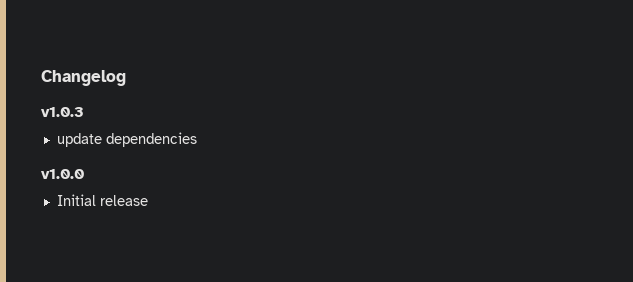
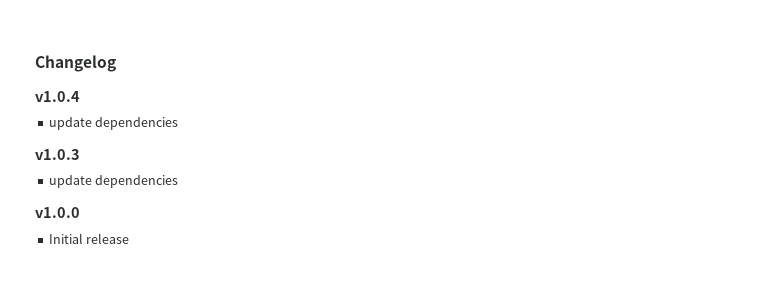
+ v1.0.4
+ update dependencies

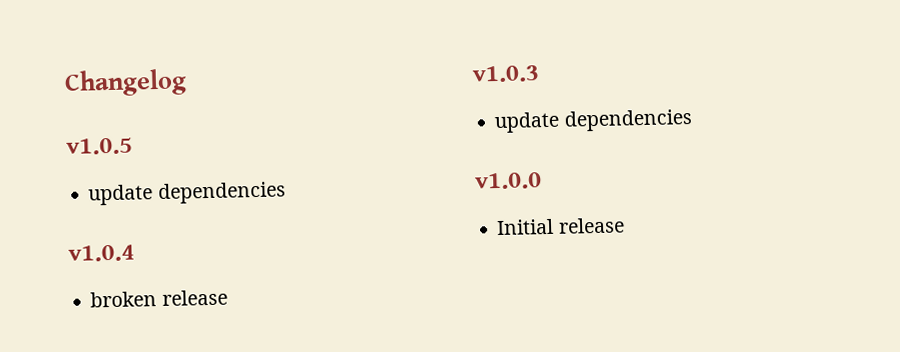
+ v1.0.5
+ update dependencies
  v1.0.4
- update dependencies
+ broken release

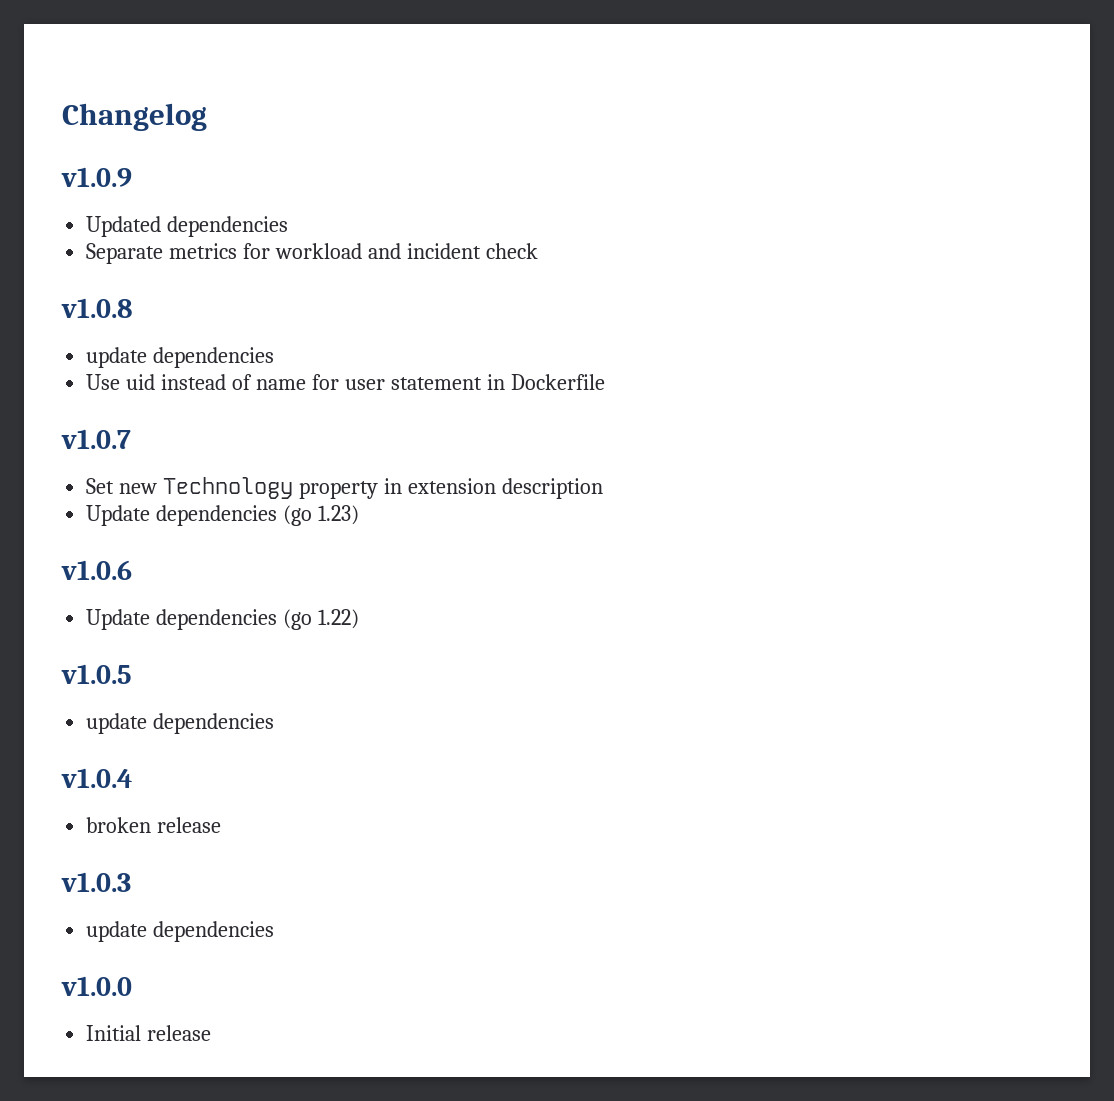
+ v1.0.9
+ Updated dependencies
+ Separate metrics for workload and incident check
+ v1.0.8
+ update dependencies
+ Use uid instead of name for user statement in Dockerfile
+ v1.0.7
+ Set new Technology property in extension description
+ Update dependencies (go 1.23)
+ v1.0.6
+ Update dependencies (go 1.22)

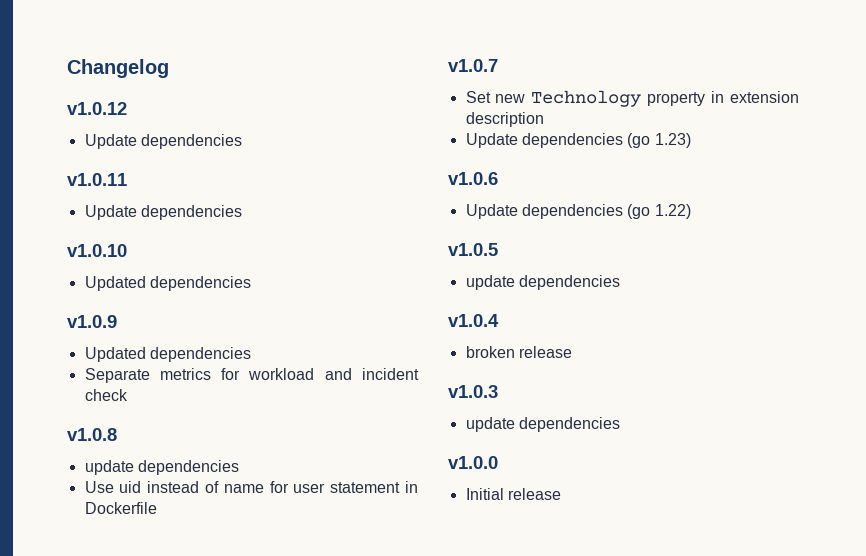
+ v1.0.12
+ Update dependencies
+ v1.0.11
+ Update dependencies
+ v1.0.10
+ Updated dependencies

